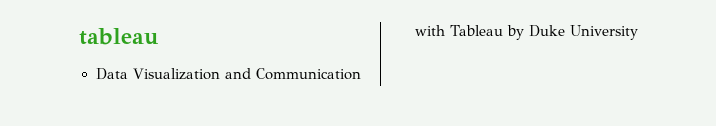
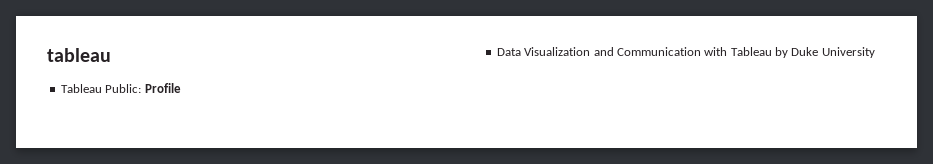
+ Tableau Public: Profile

